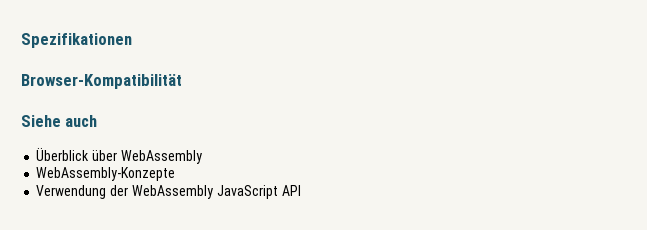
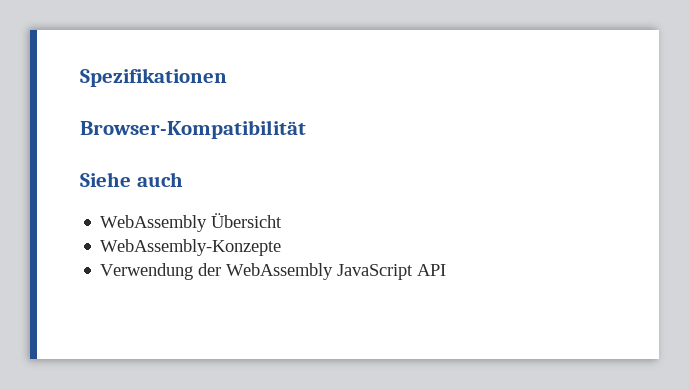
- Überblick über WebAssembly
+ WebAssembly Übersicht

